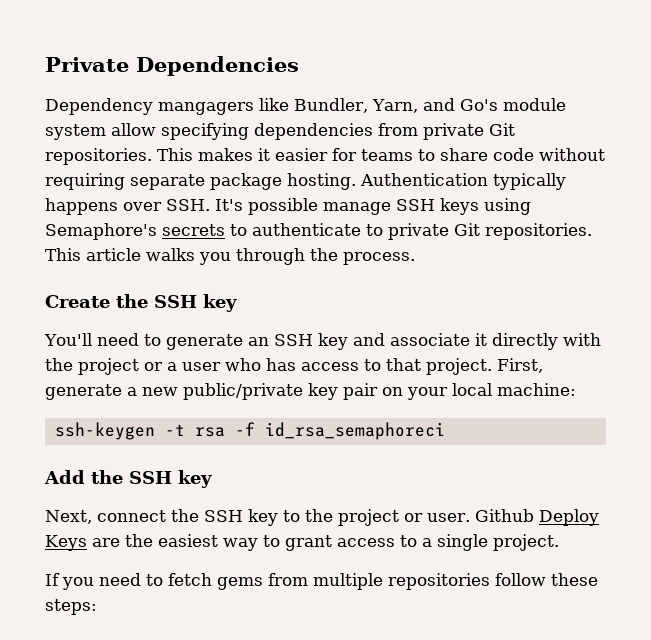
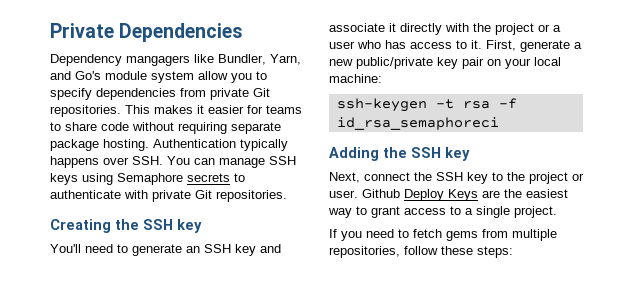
- Dependency mangagers like Bundler, Yarn, and Go's module system allow specifying dependencies from private Git repositories.
+ Dependency mangagers like Bundler, Yarn, and Go's module system allow you to specify dependencies from private Git repositories.
- Authentication typically happens over SSH. It's possible manage SSH keys using Semaphore's secrets to authenticate to private Git repositories. This article walks you through the process.
- Create the SSH key
+ Authentication typically happens over SSH. You can manage SSH keys using Semaphore secrets to authenticate with private Git repositories.
+ Creating the SSH key
- You'll need to generate an SSH key and associate it directly with the project or a user who has access to that project.
+ You'll need to generate an SSH key and associate it directly with the project or a user who has access to it.
- Add the SSH key
+ Adding the SSH key
- If you need to fetch gems from multiple repositories follow these steps:
+ If you need to fetch gems from multiple repositories, follow these steps:

